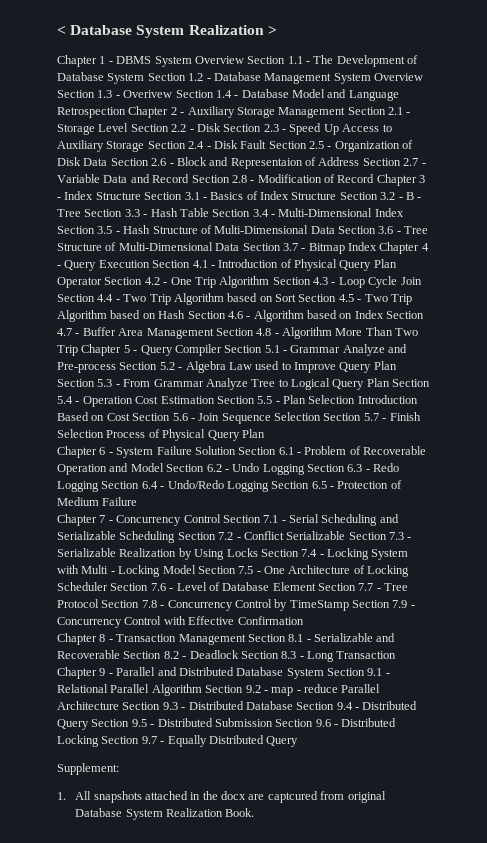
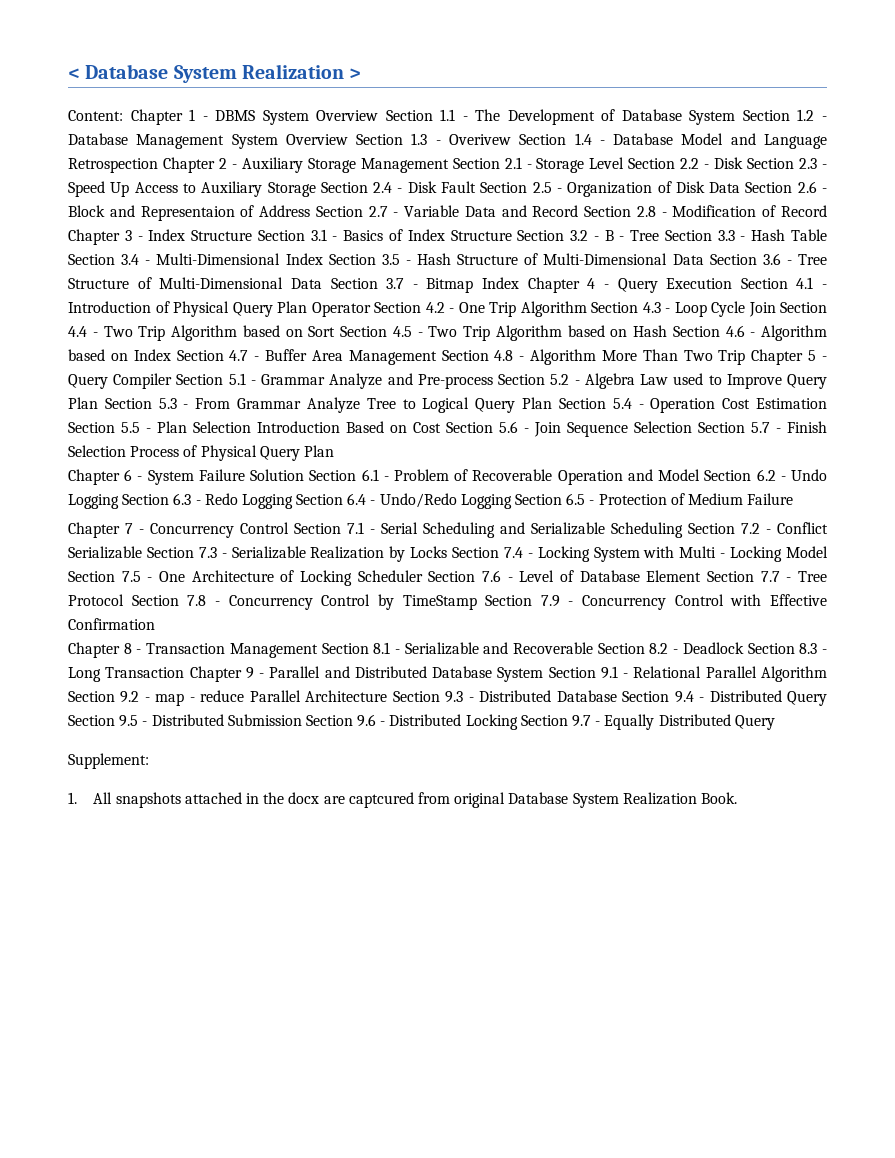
+ Content:
- Chapter 7 - Concurrency Control Section 7.1 - Serial Scheduling and Serializable Scheduling Section 7.2 - Conflict Serializable Section 7.3 - Serializable Realization by Using Locks Section 7.4 - Locking System with Multi - Locking Model Section 7.5 - One Architecture of Locking Scheduler Section 7.6 - Level of Database Element Section 7.7 - Tree Protocol Section 7.8 - Concurrency Control by TimeStamp Section 7.9 - Concurrency Control with Effective Confirmation
+ Chapter 7 - Concurrency Control Section 7.1 - Serial Scheduling and Serializable Scheduling Section 7.2 - Conflict Serializable Section 7.3 - Serializable Realization by Locks Section 7.4 - Locking System with Multi - Locking Model Section 7.5 - One Architecture of Locking Scheduler Section 7.6 - Level of Database Element Section 7.7 - Tree Protocol Section 7.8 - Concurrency Control by TimeStamp Section 7.9 - Concurrency Control with Effective Confirmation

